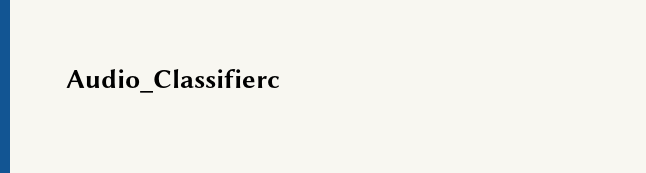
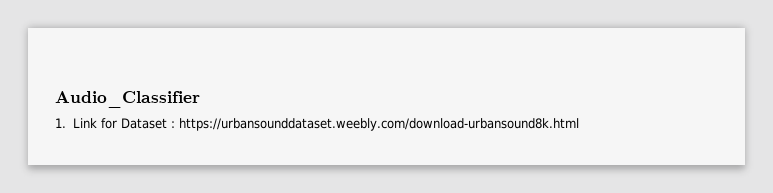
- Audio_Classifierc
+ Audio_Classifier
+ 1. Link for Dataset : https://urbansounddataset.weebly.com/download-urbansound8k.html

